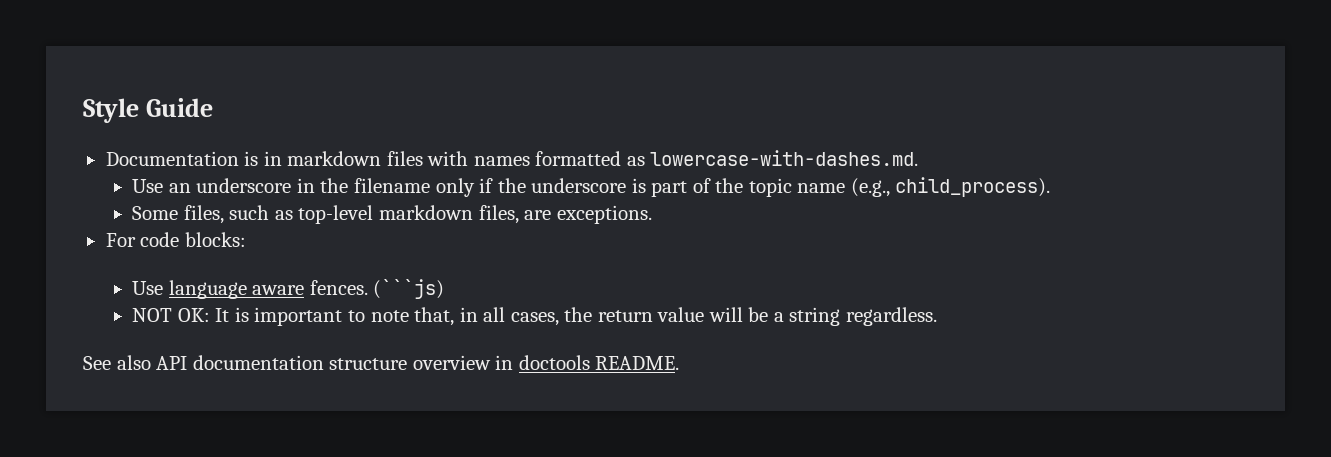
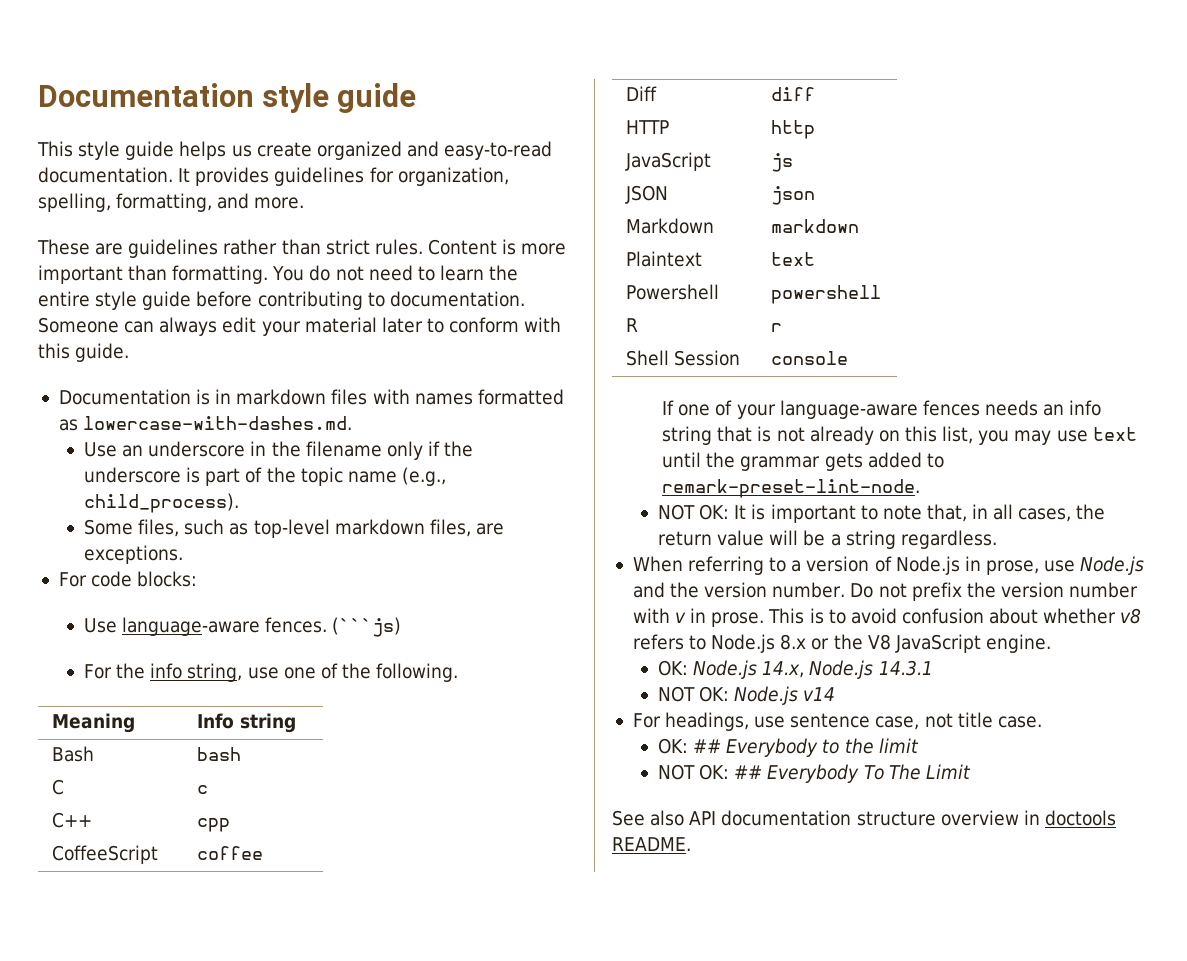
- Style Guide
+ Documentation style guide
+ This style guide helps us create organized and easy-to-read documentation. It provides guidelines for organization, spelling, formatting, and more.
+ These are guidelines rather than strict rules. Content is more important than formatting. You do not need to learn the entire style guide before contributing to documentation. Someone can always edit your material later to conform with this guide.
- Use language aware fences.
+ Use language-aware fences.
+ For the info string, use one of the following.
+ Meaning | Info string
+ Bash | bash
+ C | c
+ C++ | cpp
+ CoffeeScript | coffee
+ Diff | diff
+ HTTP | http
+ JavaScript | js
+ JSON | json
+ Markdown | markdown
+ Plaintext | text
+ Powershell | powershell
+ R | r
+ Shell Session | console
+ If one of your language-aware fences needs an info string that is not already on this list, you may use text until the grammar gets added to remark-preset-lint-node.
+ When referring to a version of Node.js in prose, use Node.js and the version number. Do not prefix the version number with v in prose. This is to avoid confusion about whether v8 refers to Node.js 8.x or the V8 JavaScript engine.
+ OK: Node.js 14.x, Node.js 14.3.1
+ NOT OK: Node.js v14
+ For headings, use sentence case, not title case.
+ OK: ## Everybody to the limit
+ NOT OK: ## Everybody To The Limit

